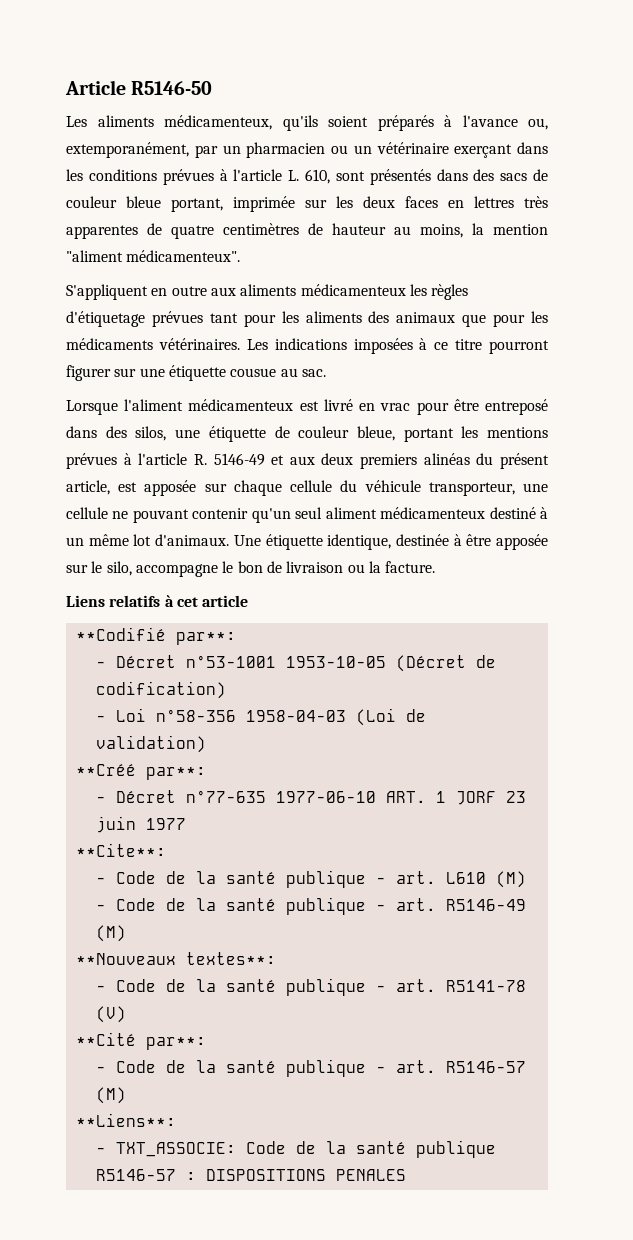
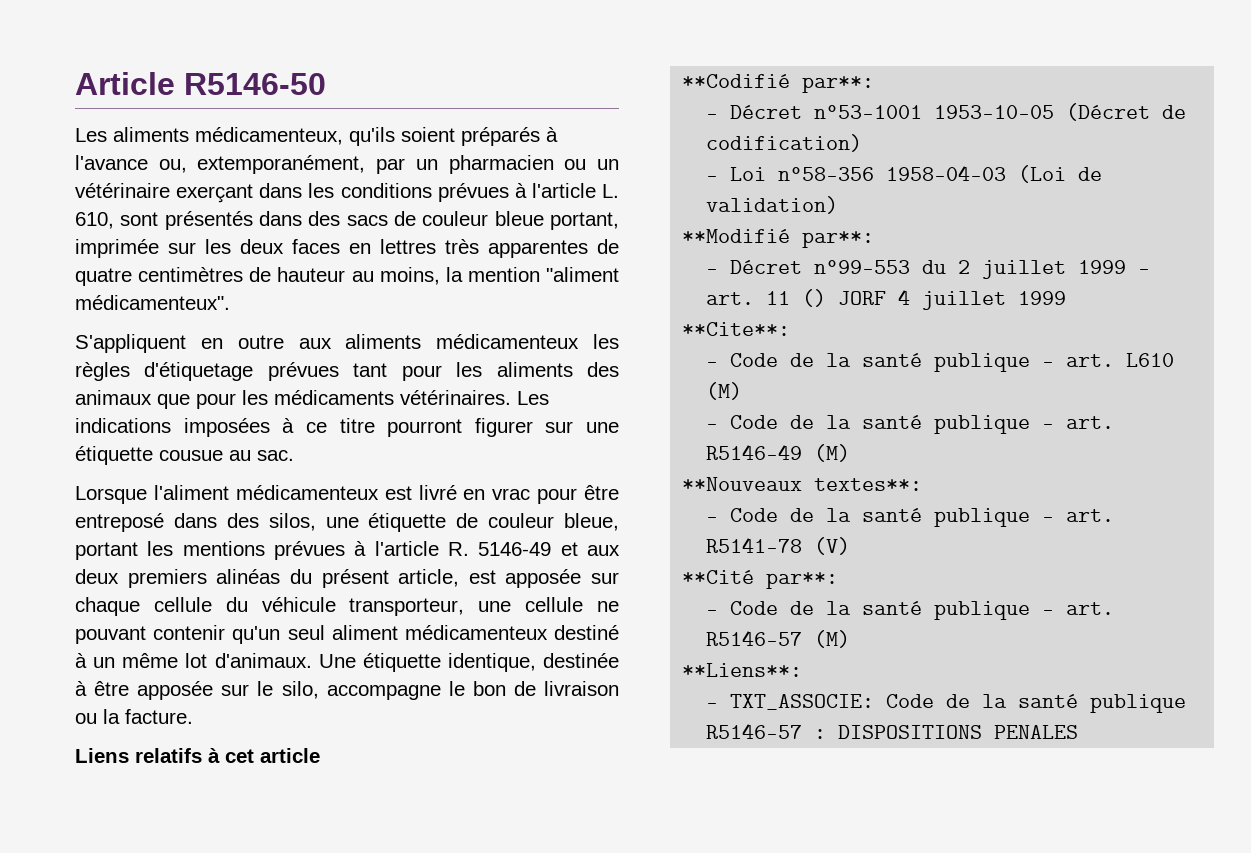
- **Créé par**:
- - Décret n°77-635 1977-06-10 ART. 1 JORF 23 juin 1977
+ **Modifié par**:
+ - Décret n°99-553 du 2 juillet 1999 - art. 11 () JORF 4 juillet 1999

